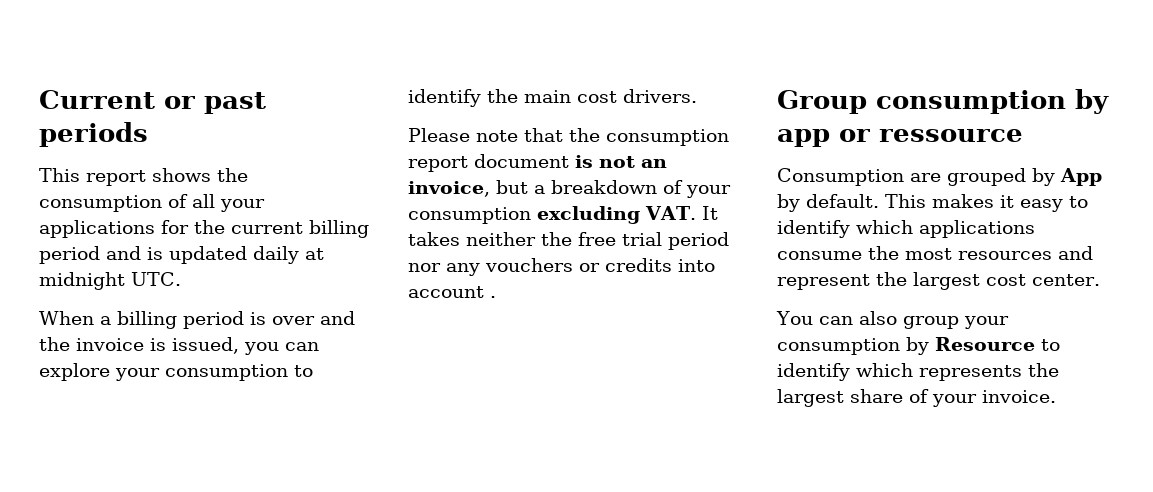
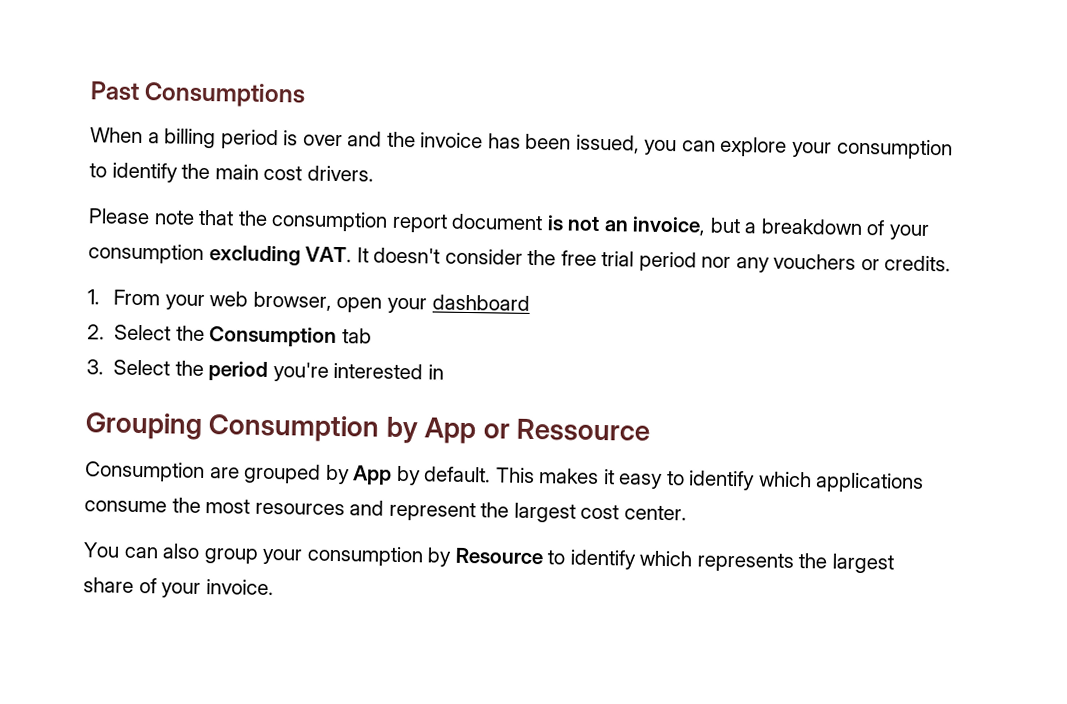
- Current or past periods
- This report shows the consumption of all your applications for the current billing period and is updated daily at midnight UTC.
+ Past Consumptions
- When a billing period is over and the invoice is issued, you can explore your consumption to identify the main cost drivers.
+ When a billing period is over and the invoice has been issued, you can explore your consumption to identify the main cost drivers.
- Please note that the consumption report document is not an invoice, but a breakdown of your consumption excluding VAT. It takes neither the free trial period nor any vouchers or credits into account .
- Group consumption by app or ressource
+ Please note that the consumption report document is not an invoice, but a breakdown of your consumption excluding VAT. It doesn't consider the free trial period nor any vouchers or credits.
+ 1. From your web browser, open your dashboard
+ 2. Select the Consumption tab
+ 3. Select the period you're interested in
+ Grouping Consumption by App or Ressource

